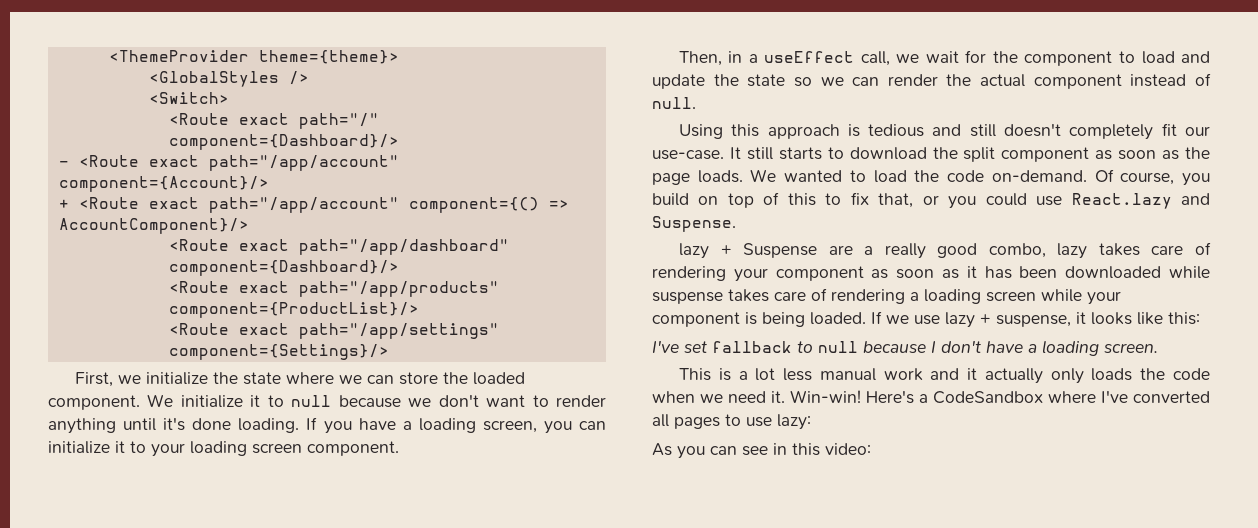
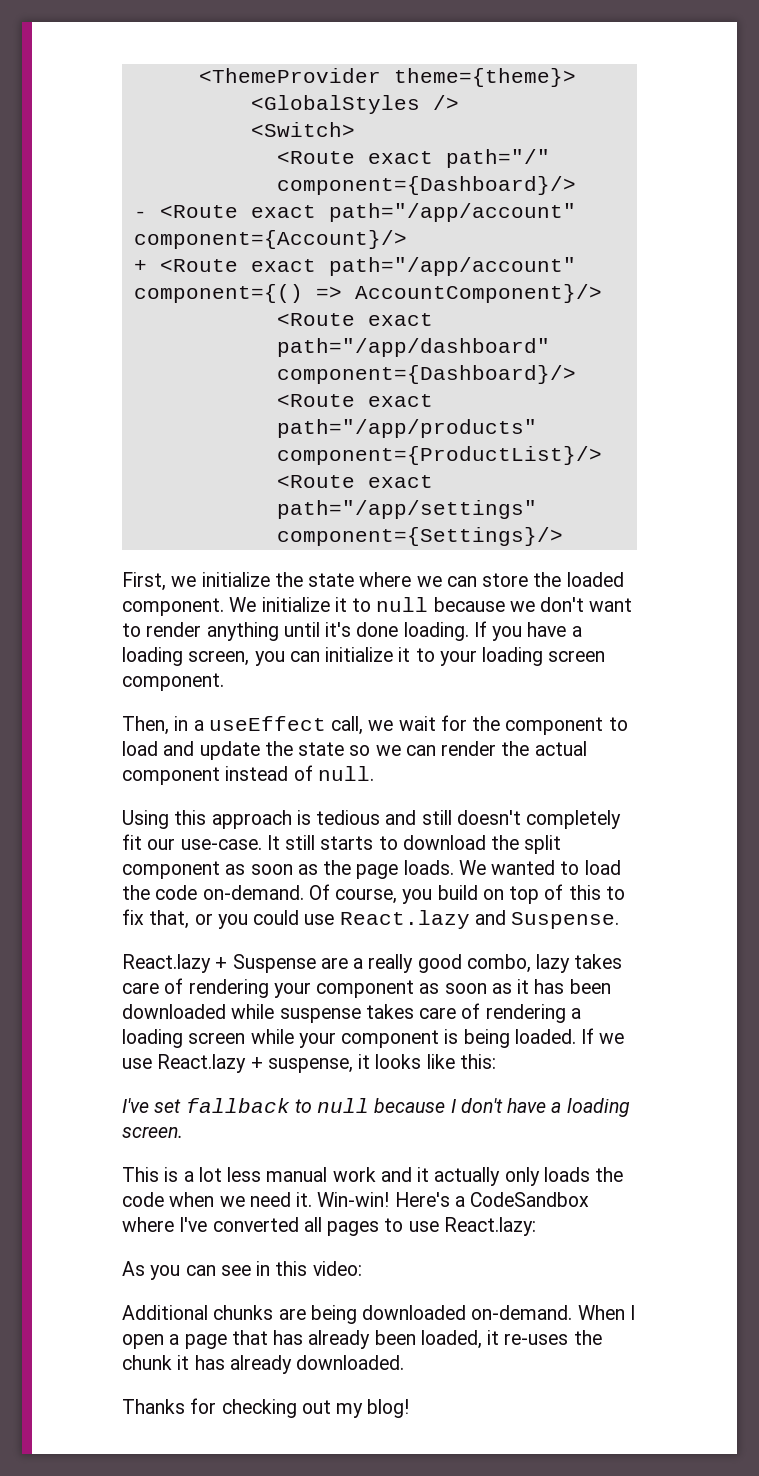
- lazy + Suspense are a really good combo, lazy takes care of rendering your component as soon as it has been downloaded while suspense takes care of rendering a loading screen while your component is being loaded.
+ React.lazy + Suspense are a really good combo, lazy takes care of rendering your component as soon as it has been downloaded while suspense takes care of rendering a loading screen while your component is being loaded.
- If we use lazy + suspense, it looks like this:
+ If we use React.lazy + suspense, it looks like this:
- Here's a CodeSandbox where I've converted all pages to use lazy:
+ Here's a CodeSandbox where I've converted all pages to use React.lazy:
+ Additional chunks are being downloaded on-demand. When I open a page that has already been loaded, it re-uses the chunk it has already downloaded.
+ Thanks for checking out my blog!

